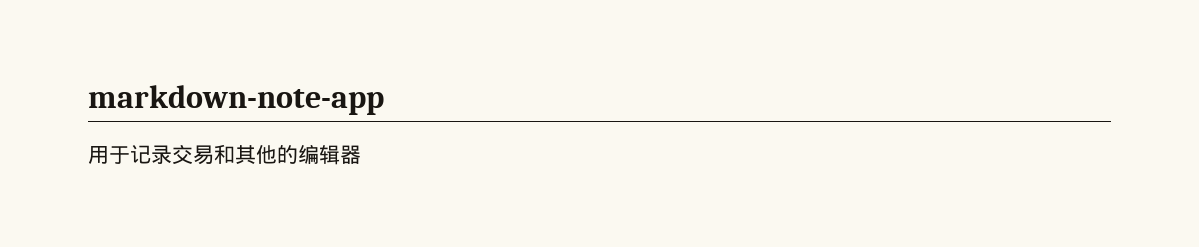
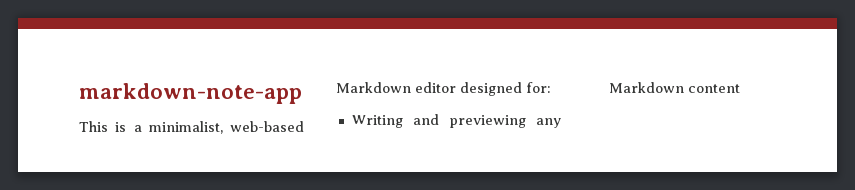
- 用于记录交易和其他的编辑器
+ This is a minimalist, web-based Markdown editor designed for:
+ Writing and previewing any Markdown content

